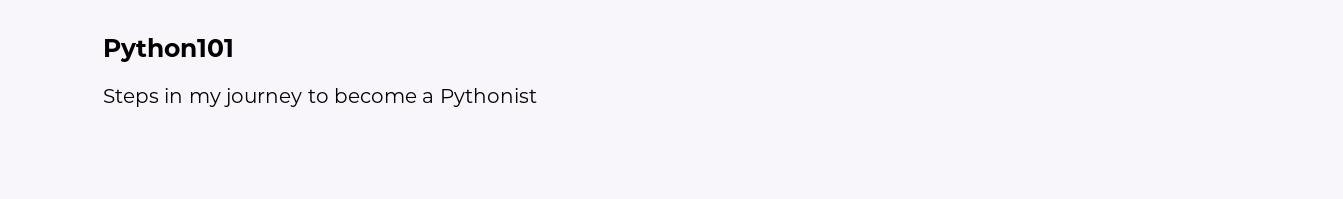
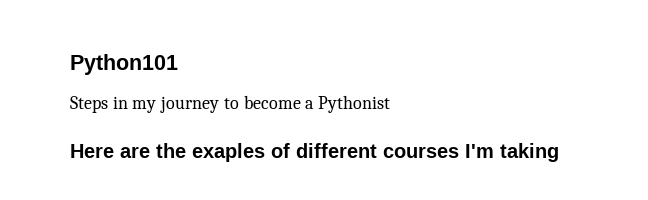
+ Here are the exaples of different courses I'm taking

